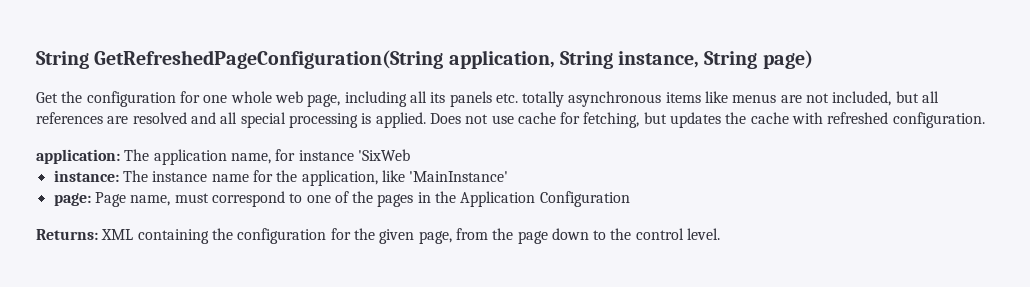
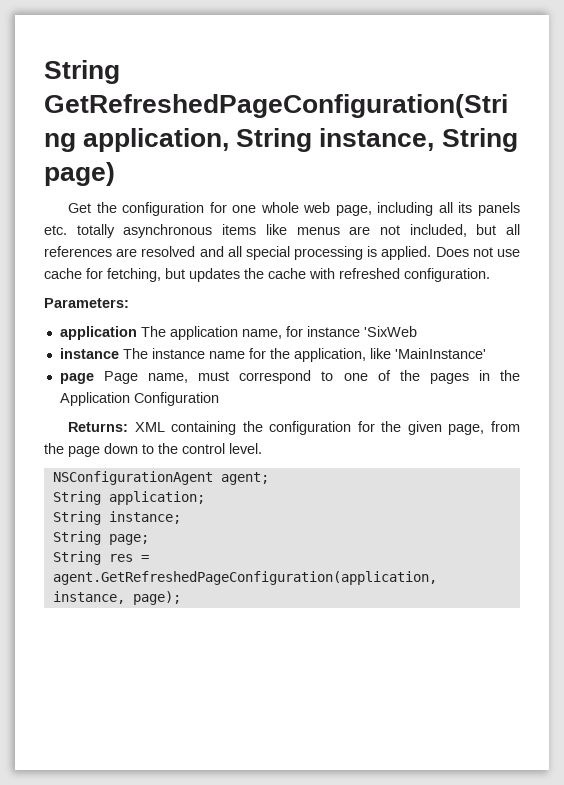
- application: The application name, for instance 'SixWeb
+ Parameters:
+ application The application name, for instance 'SixWeb
- instance: The instance name for the application, like 'MainInstance'
+ instance The instance name for the application, like 'MainInstance'
- page: Page name, must correspond to one of the pages in the Application Configuration
+ page Page name, must correspond to one of the pages in the Application Configuration
+ NSConfigurationAgent agent;
+ String application;
+ String instance;
+ String page;
+ String res = agent.GetRefreshedPageConfiguration(application, instance, page);

